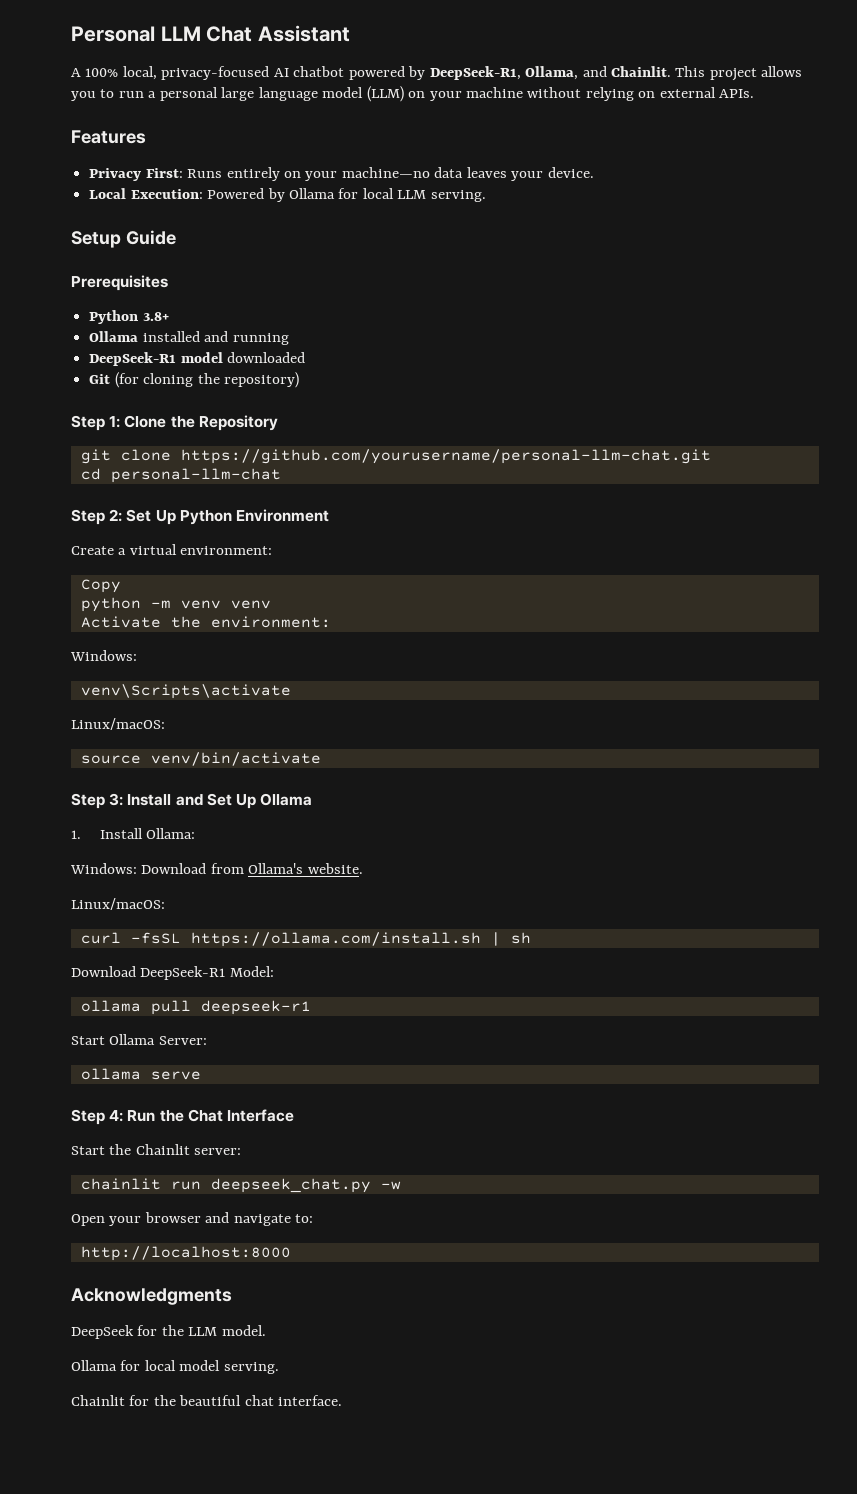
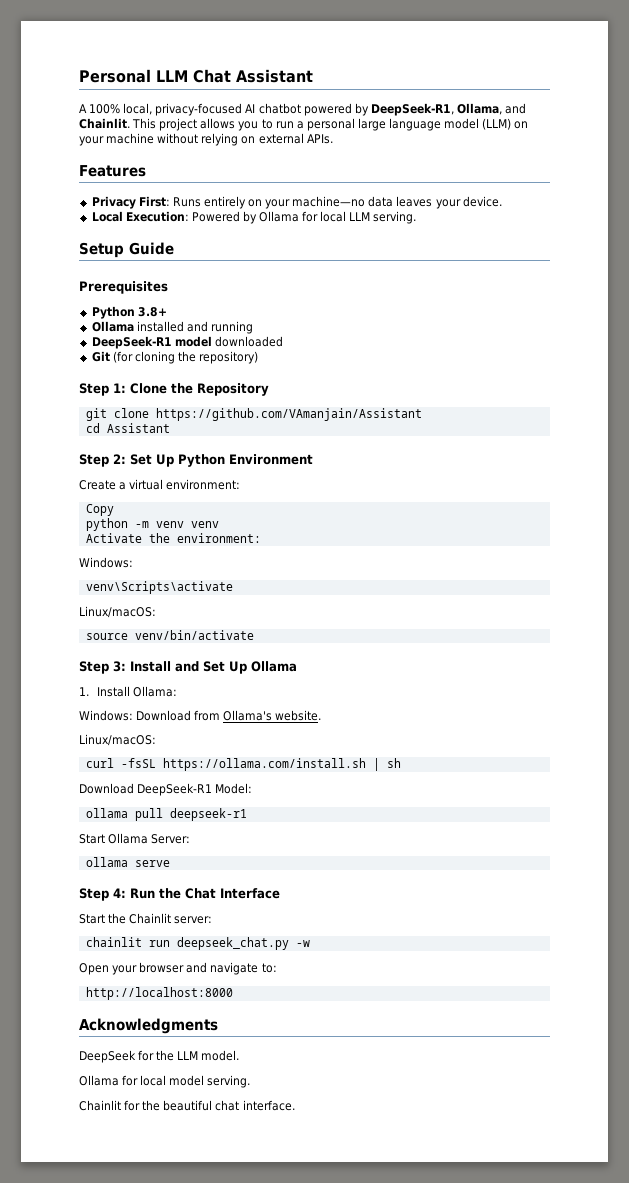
- git clone https://github.com/yourusername/personal-llm-chat.git
+ git clone https://github.com/VAmanjain/Assistant
- cd personal-llm-chat
+ cd Assistant

